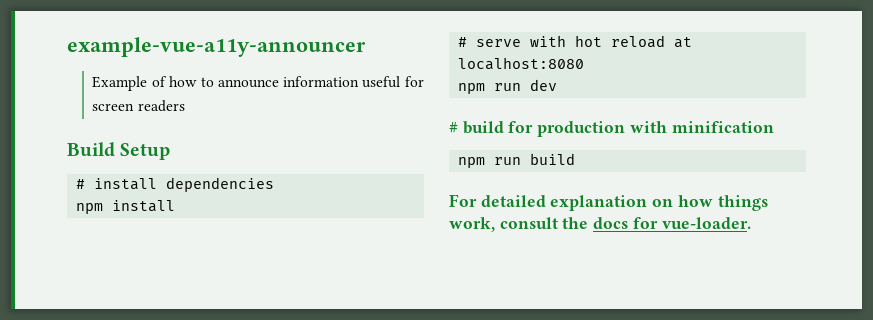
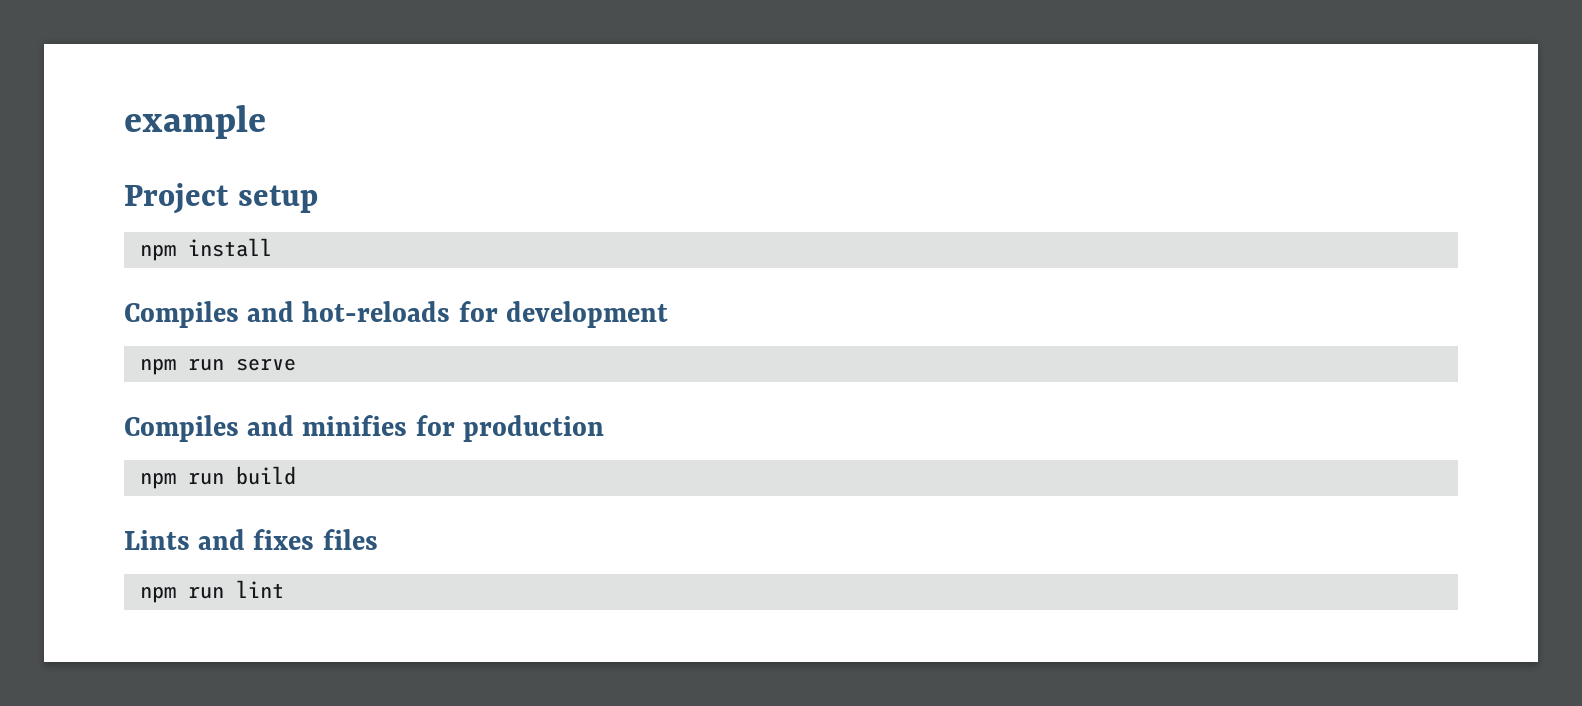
- example-vue-a11y-announcer
- Example of how to announce information useful for screen readers
- Build Setup
- # install dependencies
+ example
+ Project setup
  npm install
- # serve with hot reload at localhost:8080
- npm run dev
- # build for production with minification
+ Compiles and hot-reloads for development
+ npm run serve
+ Compiles and minifies for production
- For detailed explanation on how things work, consult the docs for vue-loader.
+ Lints and fixes files
+ npm run lint

